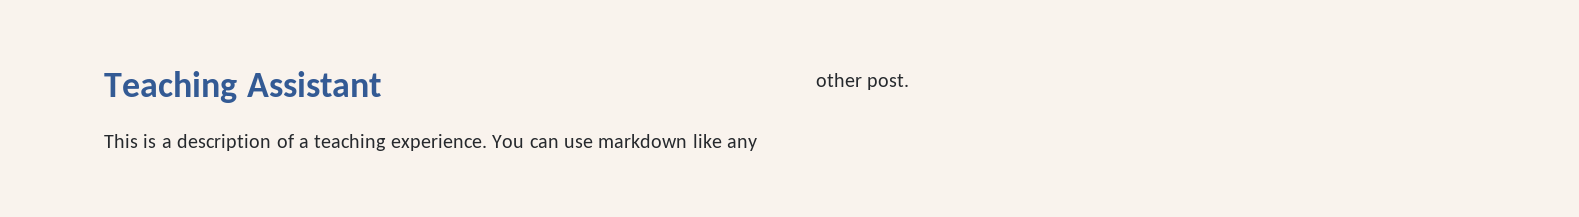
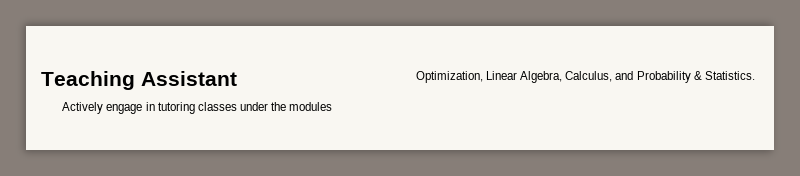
- This is a description of a teaching experience. You can use markdown like any other post.
+ Actively engage in tutoring classes under the modules Optimization, Linear Algebra, Calculus, and Probability & Statistics.

